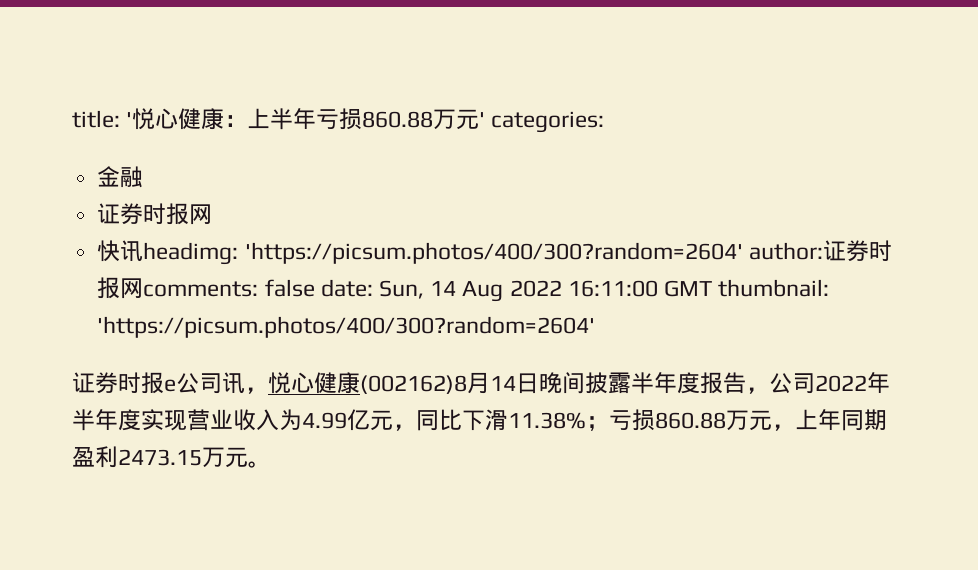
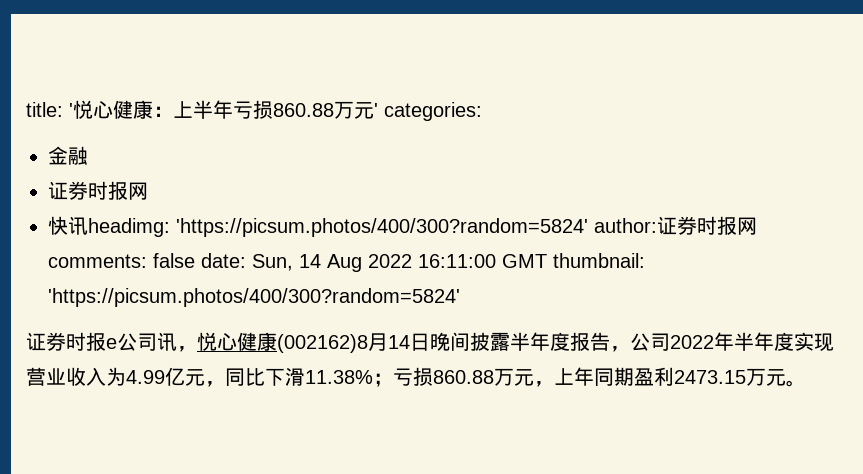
- 快讯headimg: 'https://picsum.photos/400/300?random=2604' author:证券时报网comments: false date: Sun, 14 Aug 2022 16:11:00 GMT thumbnail: 'https://picsum.photos/400/300?random=2604'
+ 快讯headimg: 'https://picsum.photos/400/300?random=5824' author:证券时报网comments: false date: Sun, 14 Aug 2022 16:11:00 GMT thumbnail: 'https://picsum.photos/400/300?random=5824'

